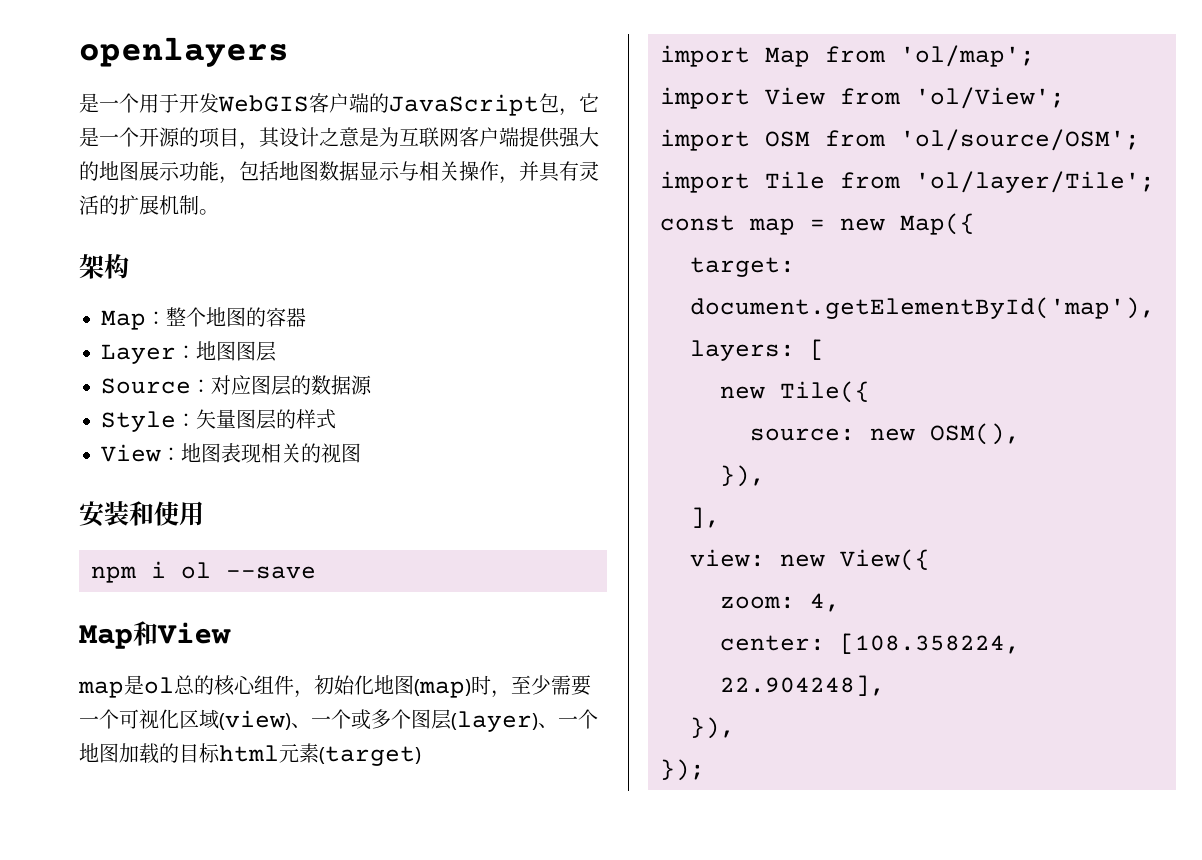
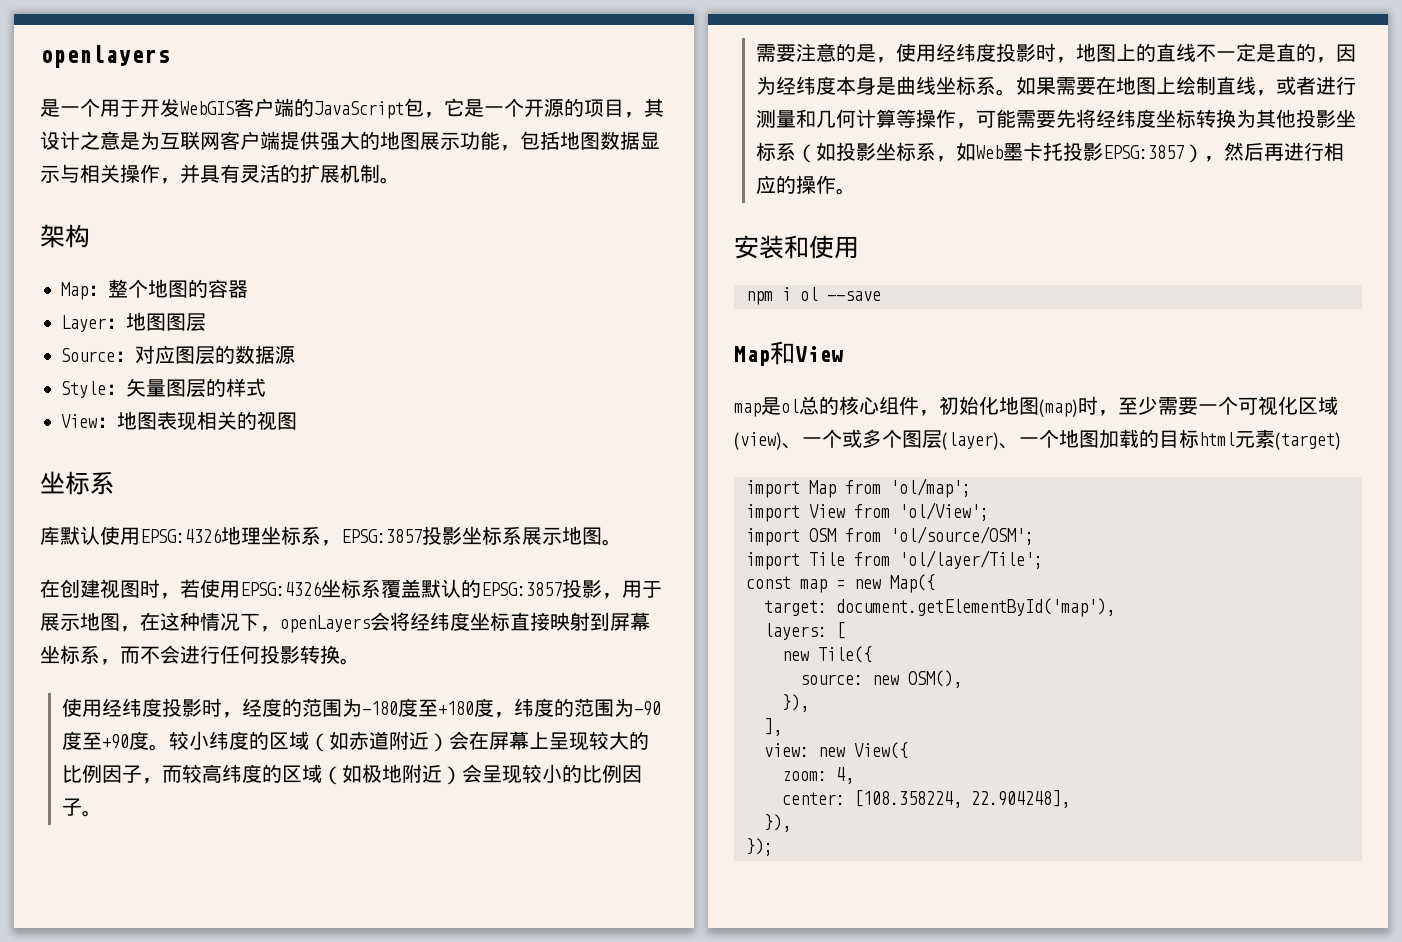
  View：地图表现相关的视图
+ 坐标系
+ 库默认使用EPSG:4326地理坐标系，EPSG:3857投影坐标系展示地图。
+ 在创建视图时，若使用EPSG:4326坐标系覆盖默认的EPSG:3857投影，用于展示地图，在这种情况下，openLayers会将经纬度坐标直接映射到屏幕坐标系，而不会进行任何投影转换。
+ 使用经纬度投影时，经度的范围为-180度至+180度，纬度的范围为-90度至+90度。较小纬度的区域（如赤道附近）会在屏幕上呈现较大的比例因子，而较高纬度的区域（如极地附近）会呈现较小的比例因子。
+ 需要注意的是，使用经纬度投影时，地图上的直线不一定是直的，因为经纬度本身是曲线坐标系。如果需要在地图上绘制直线，或者进行测量和几何计算等操作，可能需要先将经纬度坐标转换为其他投影坐标系（如投影坐标系，如Web墨卡托投影EPSG:3857），然后再进行相应的操作。

